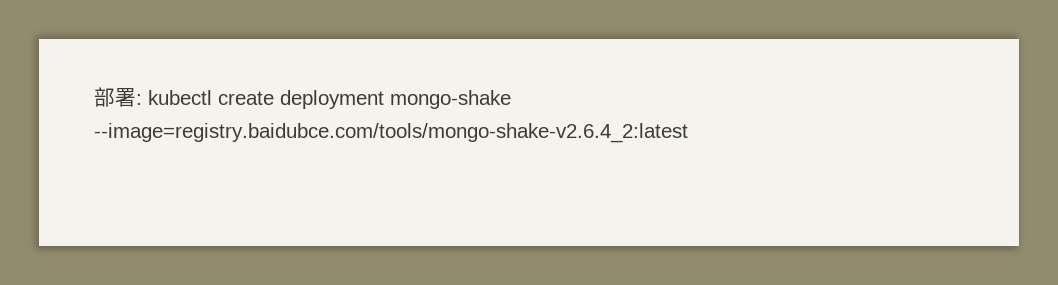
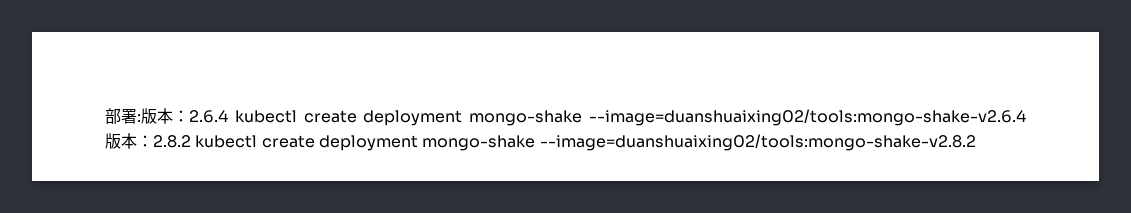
- 部署: kubectl create deployment mongo-shake --image=registry.baidubce.com/tools/mongo-shake-v2.6.4_2:latest
+ 部署:版本：2.6.4 kubectl create deployment mongo-shake --image=duanshuaixing02/tools:mongo-shake-v2.6.4版本：2.8.2 kubectl create deployment mongo-shake --image=duanshuaixing02/tools:mongo-shake-v2.8.2

